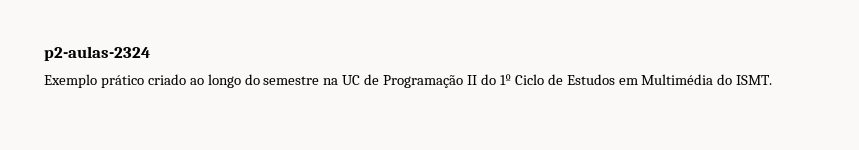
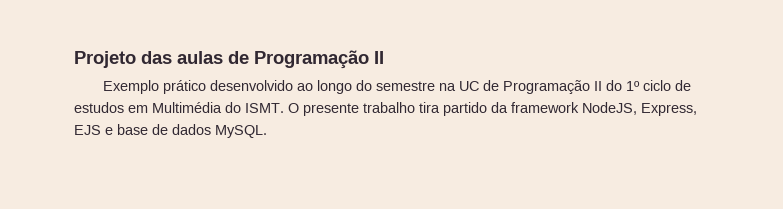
- p2-aulas-2324
+ Projeto das aulas de Programação II
- Exemplo prático criado ao longo do semestre na UC de Programação II do 1º Ciclo de Estudos em Multimédia do ISMT.
+ Exemplo prático desenvolvido ao longo do semestre na UC de Programação II do 1º ciclo de estudos em Multimédia do ISMT.
+ O presente trabalho tira partido da framework NodeJS, Express, EJS e base de dados MySQL.

